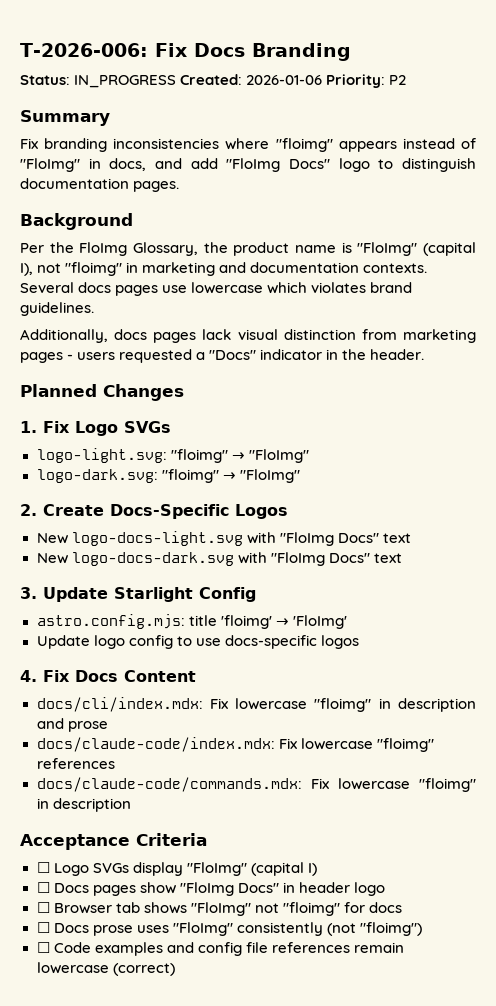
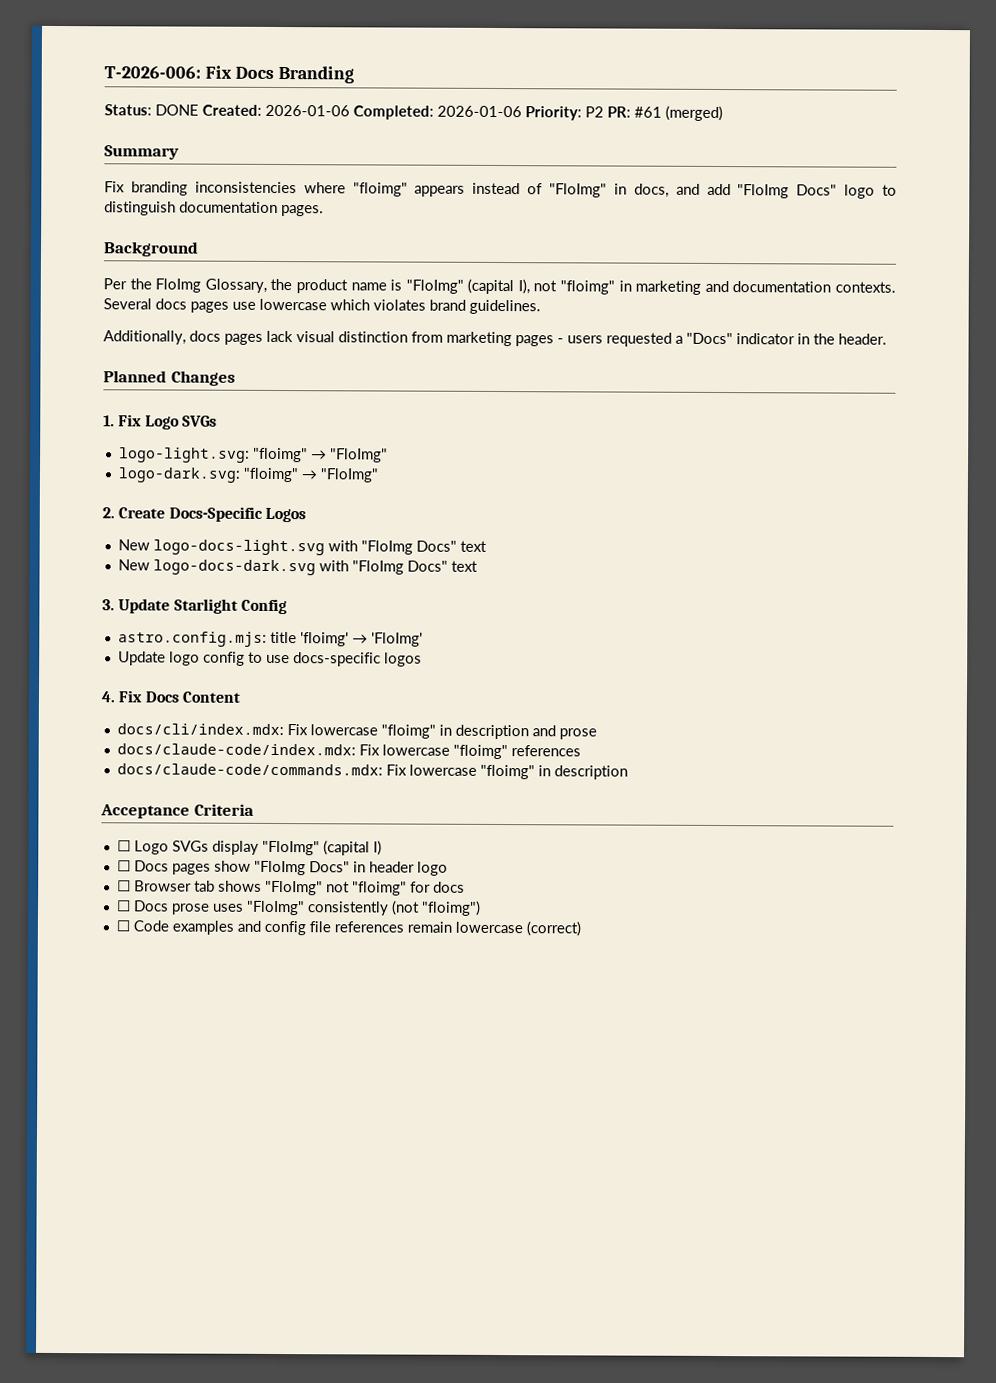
- Status: IN_PROGRESS Created: 2026-01-06 Priority: P2
+ Status: DONE Created: 2026-01-06 Completed: 2026-01-06 Priority: P2 PR: #61 (merged)

